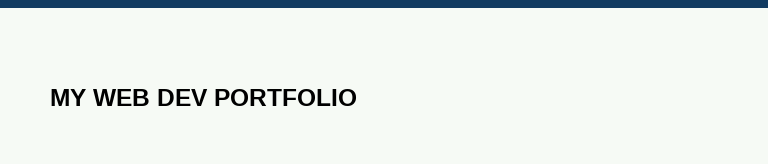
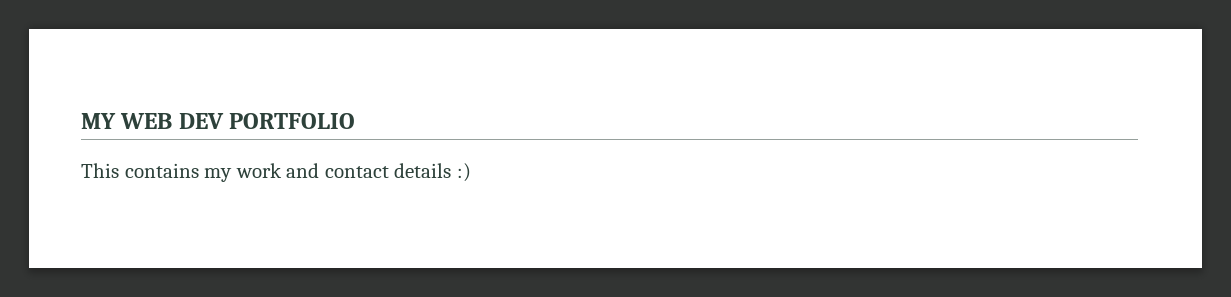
+ This contains my work and contact details :)

